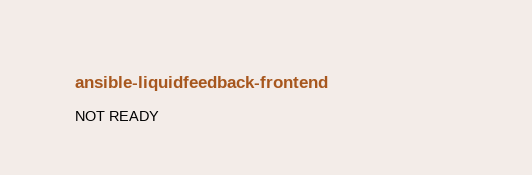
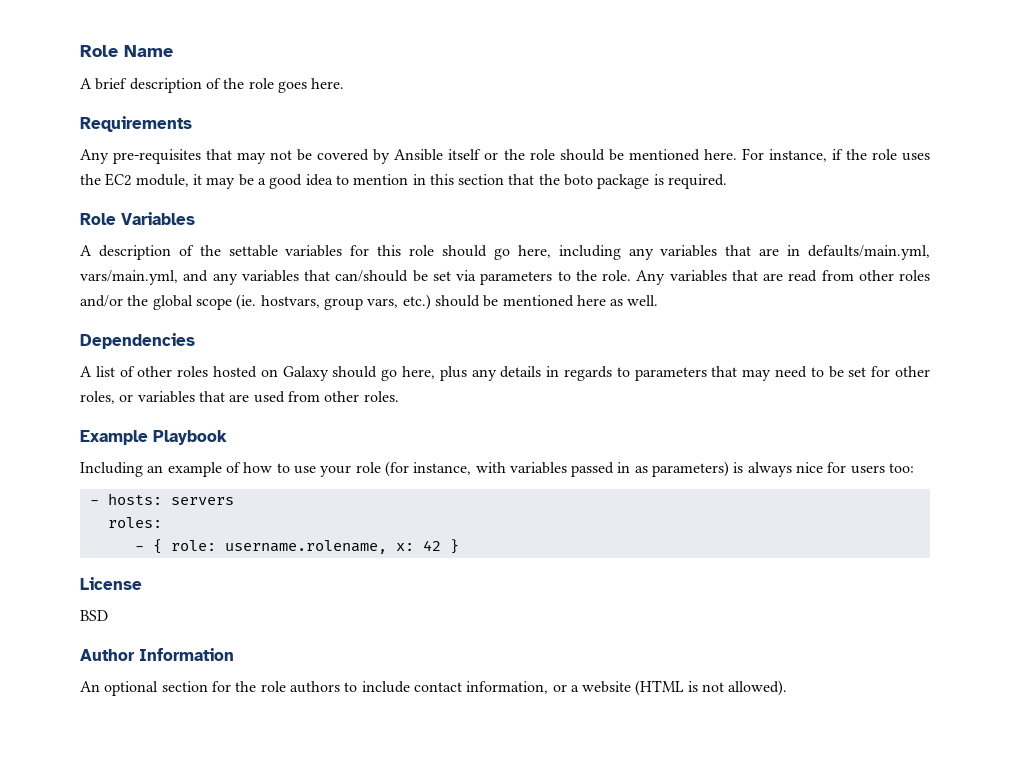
- ansible-liquidfeedback-frontend
- NOT READY
+ Role Name
+ A brief description of the role goes here.
+ Requirements
+ Any pre-requisites that may not be covered by Ansible itself or the role should be mentioned here. For instance, if the role uses the EC2 module, it may be a good idea to mention in this section that the boto package is required.
+ Role Variables
+ A description of the settable variables for this role should go here, including any variables that are in defaults/main.yml, vars/main.yml, and any variables that can/should be set via parameters to the role. Any variables that are read from other roles and/or the global scope (ie. hostvars, group vars, etc.) should be mentioned here as well.
+ Dependencies
+ A list of other roles hosted on Galaxy should go here, plus any details in regards to parameters that may need to be set for other roles, or variables that are used from other roles.
+ Example Playbook
+ Including an example of how to use your role (for instance, with variables passed in as parameters) is always nice for users too:
+ - hosts: servers
+ roles:
+ - { role: username.rolename, x: 42 }
+ License
+ BSD
+ Author Information
+ An optional section for the role authors to include contact information, or a website (HTML is not allowed).

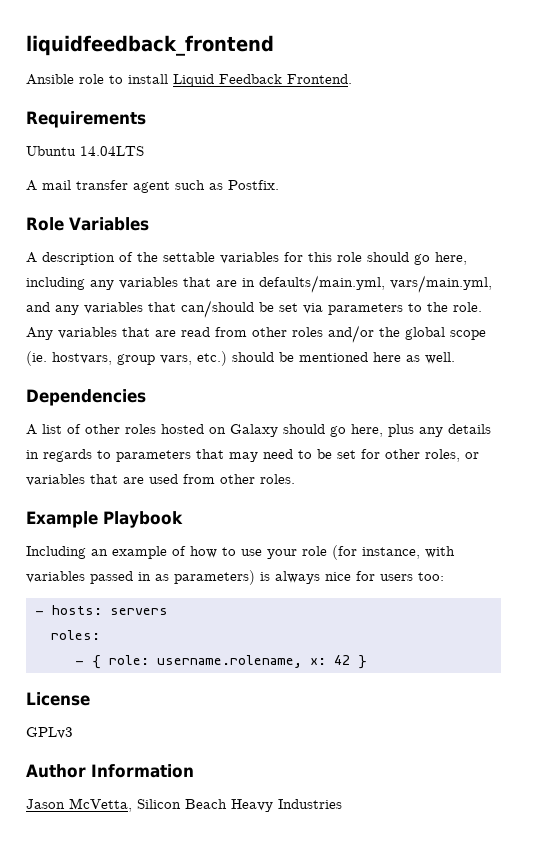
- Role Name
- A brief description of the role goes here.
+ liquidfeedback_frontend
+ Ansible role to install Liquid Feedback Frontend.
  Requirements
- Any pre-requisites that may not be covered by Ansible itself or the role should be mentioned here. For instance, if the role uses the EC2 module, it may be a good idea to mention in this section that the boto package is required.
+ Ubuntu 14.04LTS
+ A mail transfer agent such as Postfix.
- BSD
+ GPLv3
- An optional section for the role authors to include contact information, or a website (HTML is not allowed).
+ Jason McVetta, Silicon Beach Heavy Industries

